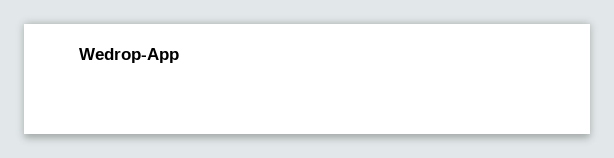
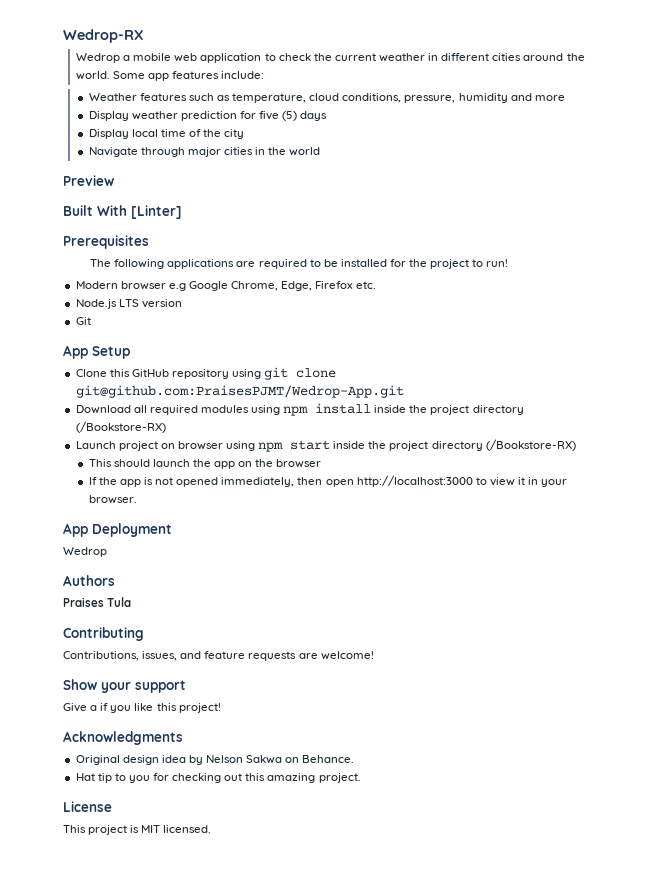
- Wedrop-App
+ Wedrop-RX
+ Wedrop a mobile web application to check the current weather in different cities around the world. Some app features include:
+ Weather features such as temperature, cloud conditions, pressure, humidity and more
+ Display weather prediction for five (5) days
+ Display local time of the city
+ Navigate through major cities in the world
+ Preview
+ Built With [Linter]
+ Prerequisites
+ The following applications are required to be installed for the project to run!
+ Modern browser e.g Google Chrome, Edge, Firefox etc.
+ Node.js LTS version
+ Git
+ App Setup
+ Clone this GitHub repository using git clone git@github.com:PraisesPJMT/Wedrop-App.git
+ Download all required modules using npm install inside the project directory (/Bookstore-RX)
+ Launch project on browser using npm start inside the project directory (/Bookstore-RX)
+ This should launch the app on the browser
+ If the app is not opened immediately, then open http://localhost:3000 to view it in your browser.
+ App Deployment
+ Wedrop
+ Authors
+ Praises Tula
+ Contributing
+ Contributions, issues, and feature requests are welcome!
+ Show your support
+ Give a if you like this project!
+ Acknowledgments
+ Original design idea by Nelson Sakwa on Behance.
+ Hat tip to you for checking out this amazing project.
+ License
+ This project is MIT licensed.

